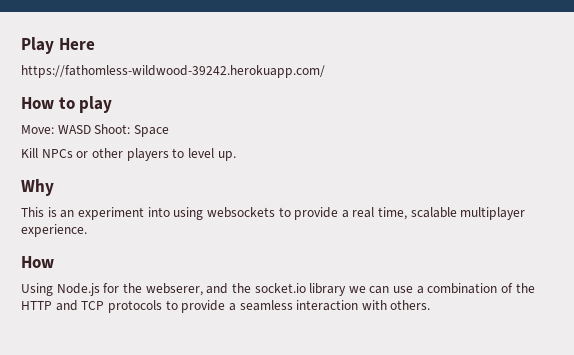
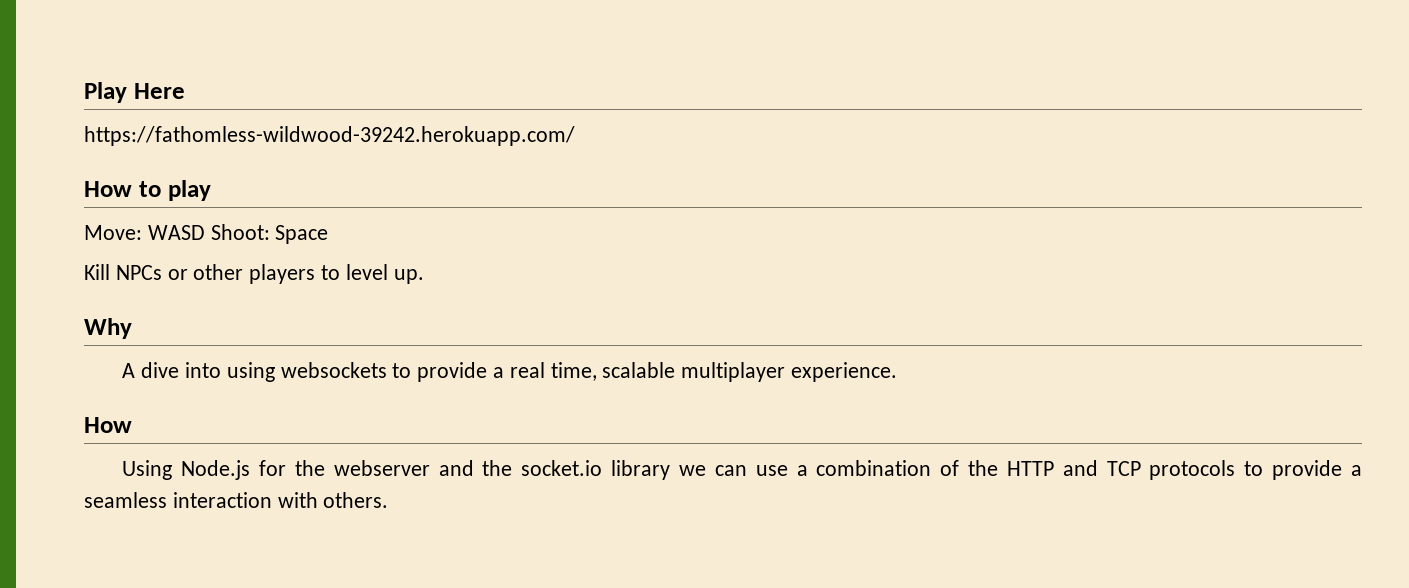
- This is an experiment into using websockets to provide a real time, scalable multiplayer experience.
+ A dive into using websockets to provide a real time, scalable multiplayer experience.
- Using Node.js for the webserer, and the socket.io library we can use a combination of the HTTP and TCP protocols to provide a seamless interaction with others.
+ Using Node.js for the webserver and the socket.io library we can use a combination of the HTTP and TCP protocols to provide a seamless interaction with others.

